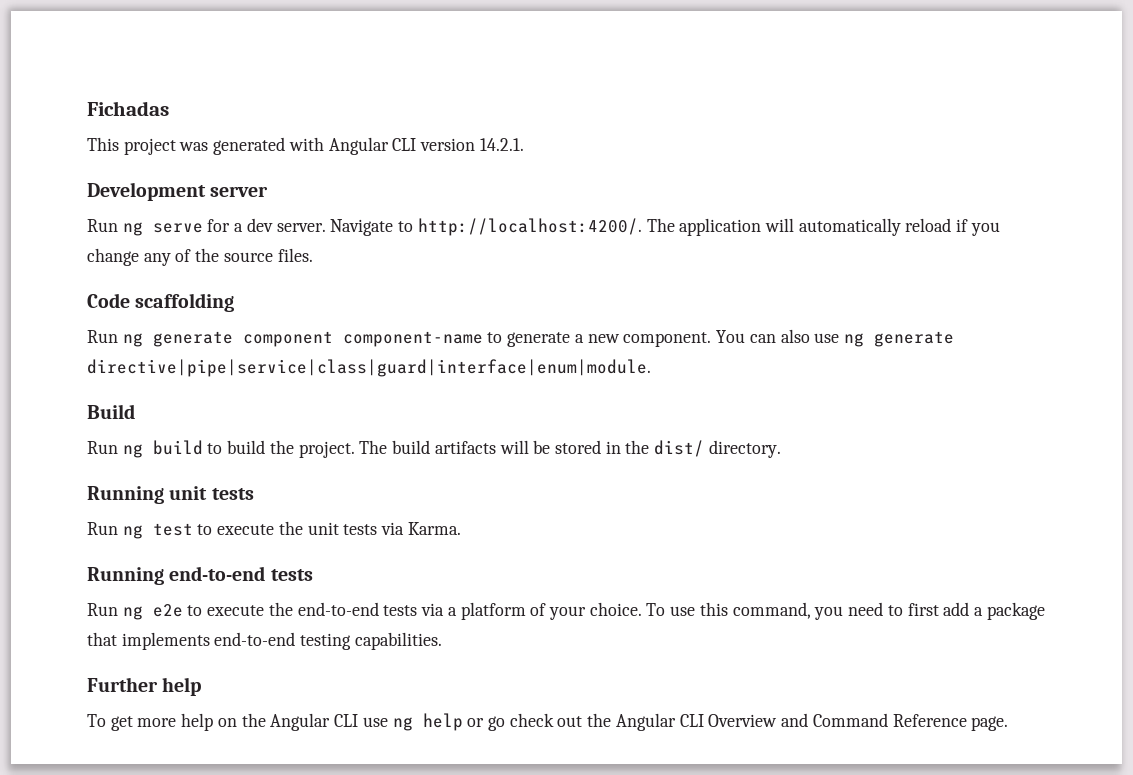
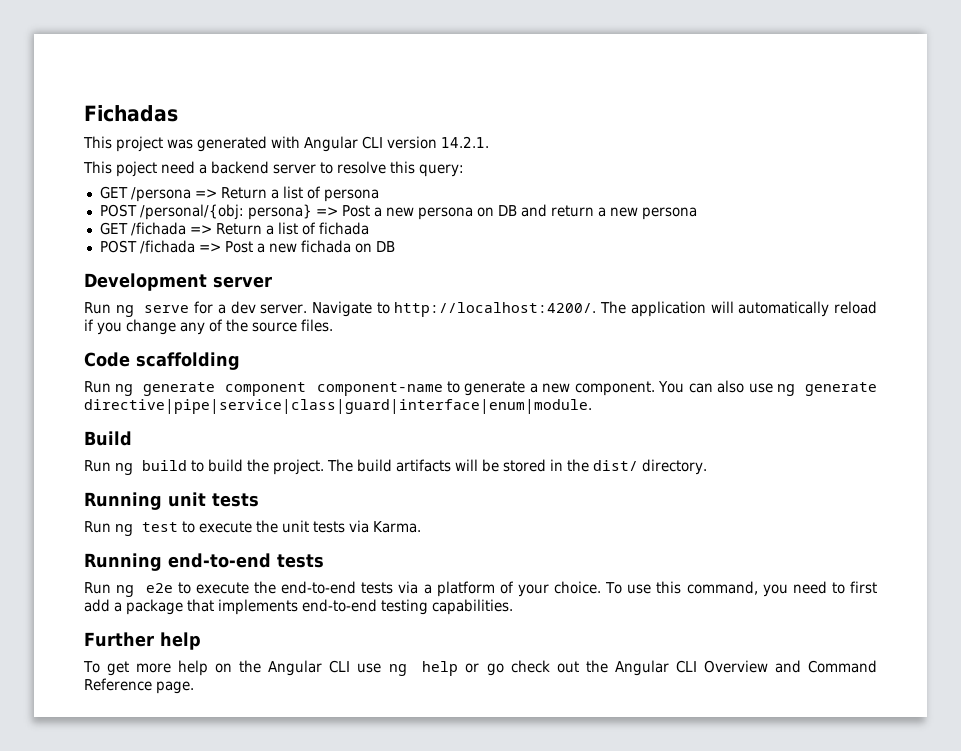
+ This poject need a backend server to resolve this query:
+ GET /persona => Return a list of persona
+ POST /personal/{obj: persona} => Post a new persona on DB and return a new persona
+ GET /fichada => Return a list of fichada
+ POST /fichada => Post a new fichada on DB

